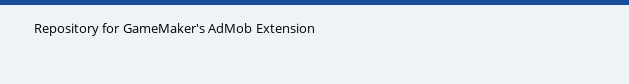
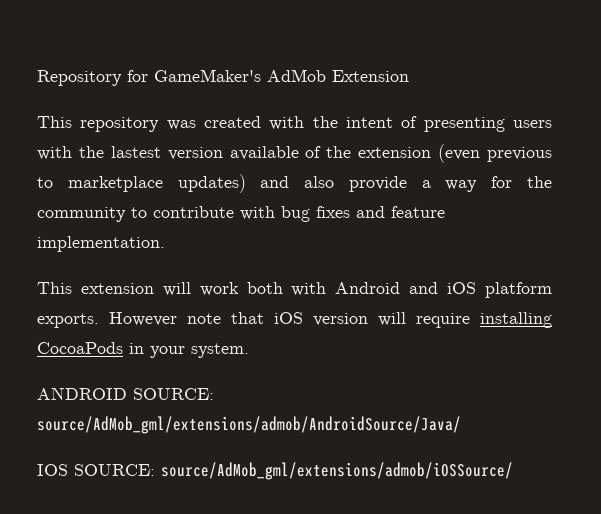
+ This repository was created with the intent of presenting users with the lastest version available of the extension (even previous to marketplace updates) and also provide a way for the community to contribute with bug fixes and feature implementation.
+ This extension will work both with Android and iOS platform exports. However note that iOS version will require installing CocoaPods in your system.
+ ANDROID SOURCE: source/AdMob_gml/extensions/admob/AndroidSource/Java/
+ IOS SOURCE: source/AdMob_gml/extensions/admob/iOSSource/

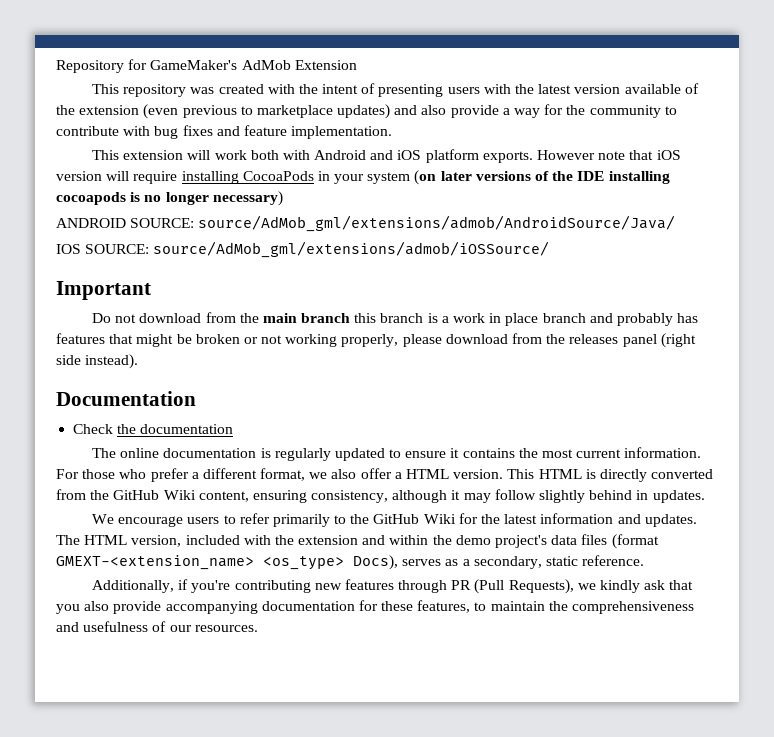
- This repository was created with the intent of presenting users with the lastest version available of the extension (even previous to marketplace updates) and also provide a way for the community to contribute with bug fixes and feature implementation.
+ This repository was created with the intent of presenting users with the latest version available of the extension (even previous to marketplace updates) and also provide a way for the community to contribute with bug fixes and feature implementation.
- However note that iOS version will require installing CocoaPods in your system.
+ However note that iOS version will require installing CocoaPods in your system (on later versions of the IDE installing cocoapods is no longer necessary)
+ Important
+ Do not download from the main branch this branch is a work in place branch and probably has features that might be broken or not working properly, please download from the releases panel (right side instead).
+ Documentation
+ Check the documentation
+ The online documentation is regularly updated to ensure it contains the most current information. For those who prefer a different format, we also offer a HTML version. This HTML is directly converted from the GitHub Wiki content, ensuring consistency, although it may follow slightly behind in updates.
+ We encourage users to refer primarily to the GitHub Wiki for the latest information and updates. The HTML version, included with the extension and within the demo project's data files (format GMEXT-<extension_name> <os_type> Docs), serves as a secondary, static reference.
+ Additionally, if you're contributing new features through PR (Pull Requests), we kindly ask that you also provide accompanying documentation for these features, to maintain the comprehensiveness and usefulness of our resources.

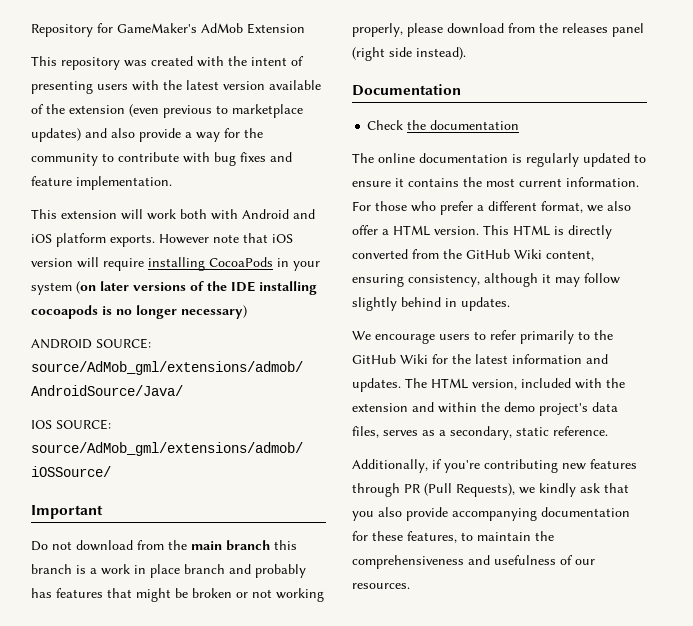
- The HTML version, included with the extension and within the demo project's data files (format GMEXT-<extension_name> <os_type> Docs), serves as a secondary, static reference.
+ The HTML version, included with the extension and within the demo project's data files, serves as a secondary, static reference.

